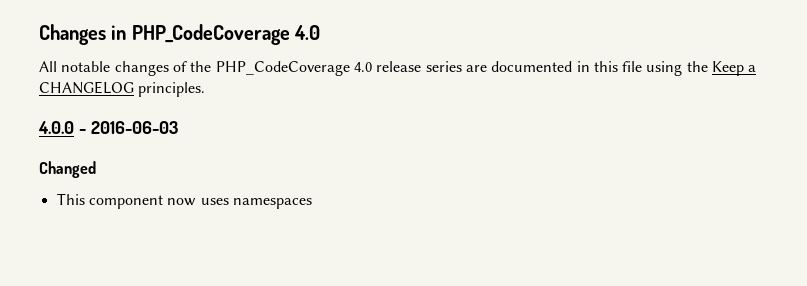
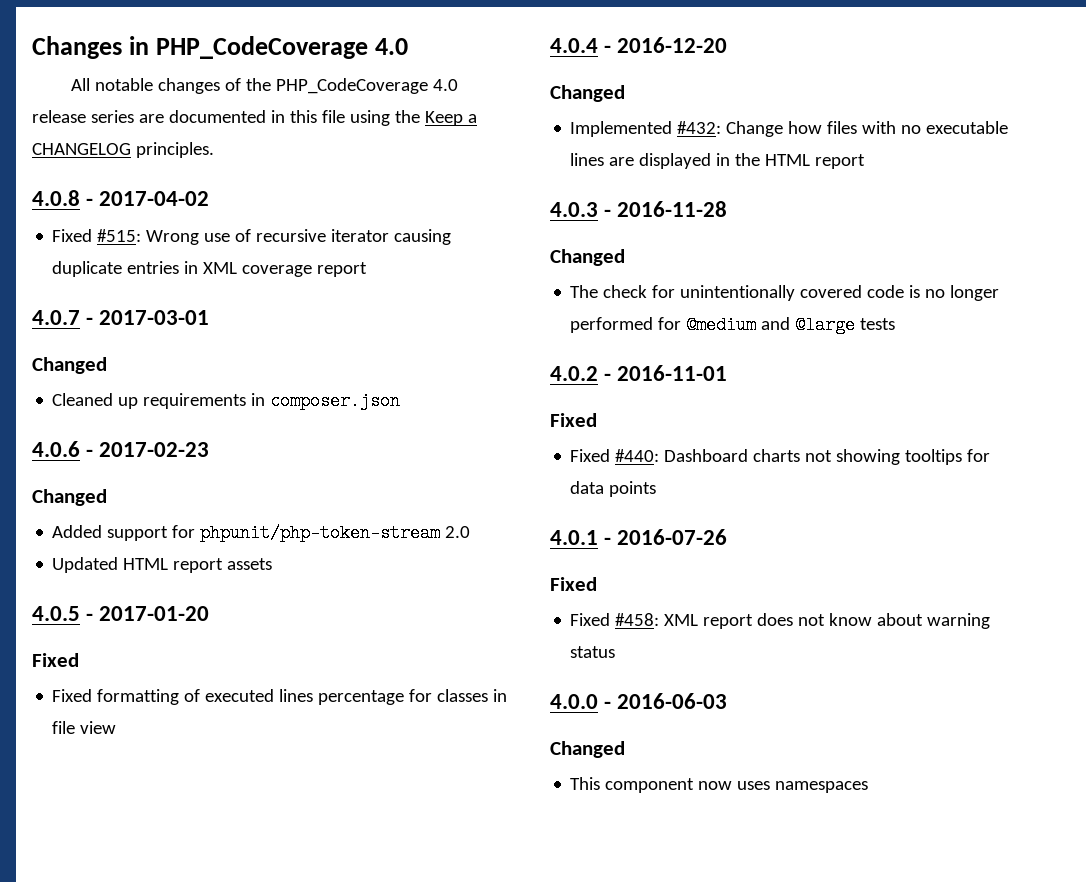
+ 4.0.8 - 2017-04-02
+ Fixed #515: Wrong use of recursive iterator causing duplicate entries in XML coverage report
+ 4.0.7 - 2017-03-01
+ Changed
+ Cleaned up requirements in composer.json
+ 4.0.6 - 2017-02-23
+ Changed
+ Added support for phpunit/php-token-stream 2.0
+ Updated HTML report assets
+ 4.0.5 - 2017-01-20
+ Fixed
+ Fixed formatting of executed lines percentage for classes in file view
+ 4.0.4 - 2016-12-20
+ Changed
+ Implemented #432: Change how files with no executable lines are displayed in the HTML report
+ 4.0.3 - 2016-11-28
+ Changed
+ The check for unintentionally covered code is no longer performed for @medium and @large tests
+ 4.0.2 - 2016-11-01
+ Fixed
+ Fixed #440: Dashboard charts not showing tooltips for data points
+ 4.0.1 - 2016-07-26
+ Fixed
+ Fixed #458: XML report does not know about warning status

